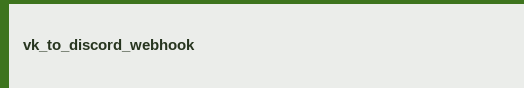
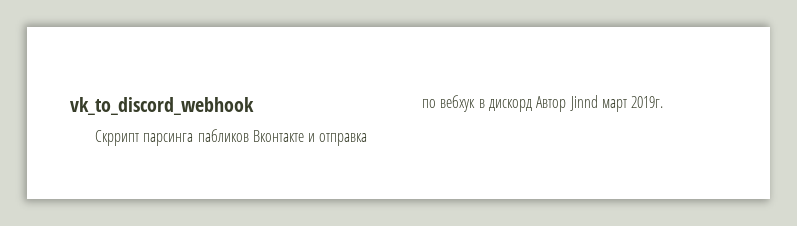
+ Скррипт парсинга пабликов Вконтакте и отправка по вебхук в дискорд Автор Jinnd март 2019г.

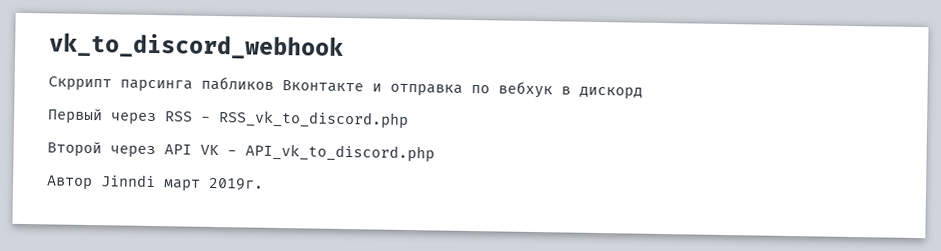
- Скррипт парсинга пабликов Вконтакте и отправка по вебхук в дискорд Автор Jinnd март 2019г.
+ Скррипт парсинга пабликов Вконтакте и отправка по вебхук в дискорд
+ Первый через RSS - RSS_vk_to_discord.php
+ Второй через API VK - API_vk_to_discord.php
+ Автор Jinndi март 2019г.

